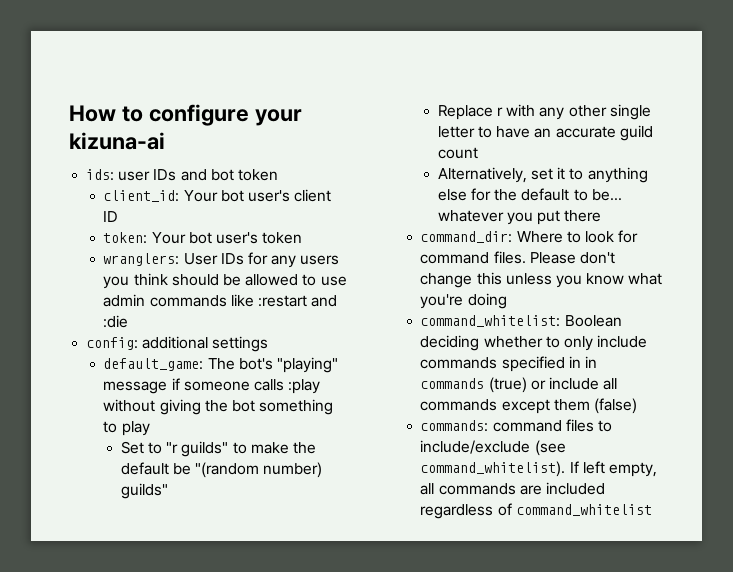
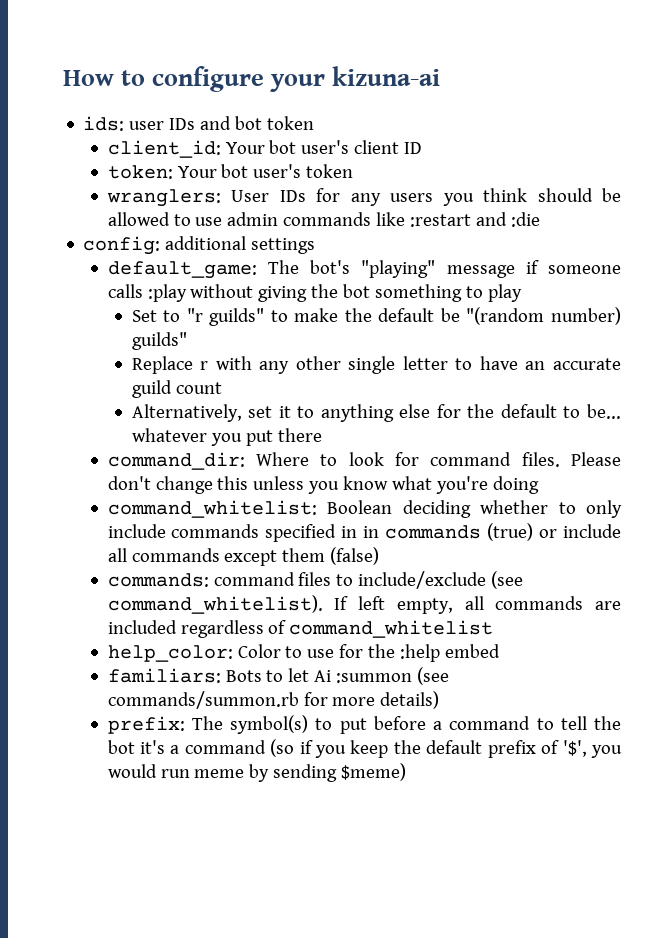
+ help_color: Color to use for the :help embed
+ familiars: Bots to let Ai :summon (see commands/summon.rb for more details)
+ prefix: The symbol(s) to put before a command to tell the bot it's a command (so if you keep the default prefix of '$', you would run meme by sending $meme)

